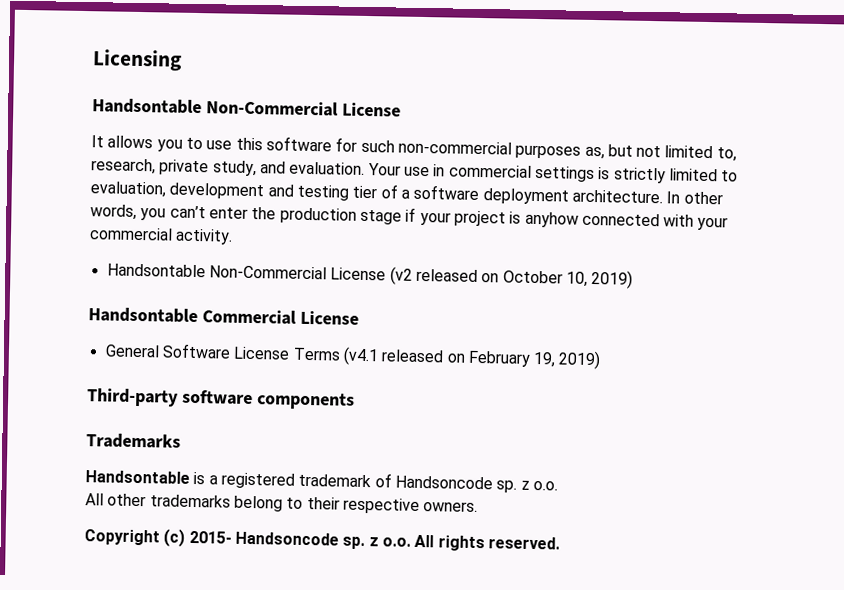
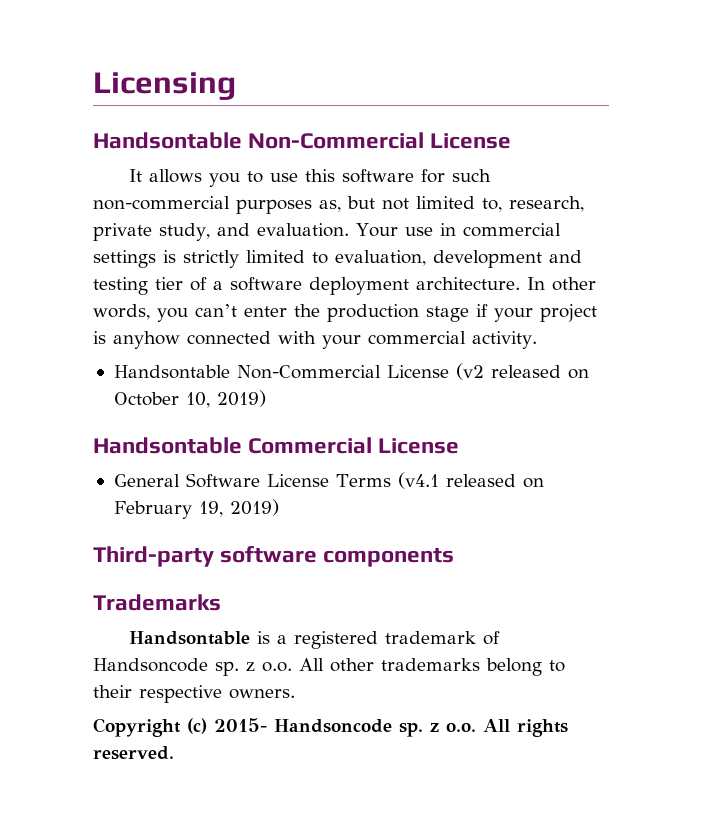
- Handsontable is a registered trademark of Handsoncode sp. z o.o.
- All other trademarks belong to their respective owners.
+ Handsontable is a registered trademark of Handsoncode sp. z o.o. All other trademarks belong to their respective owners.

